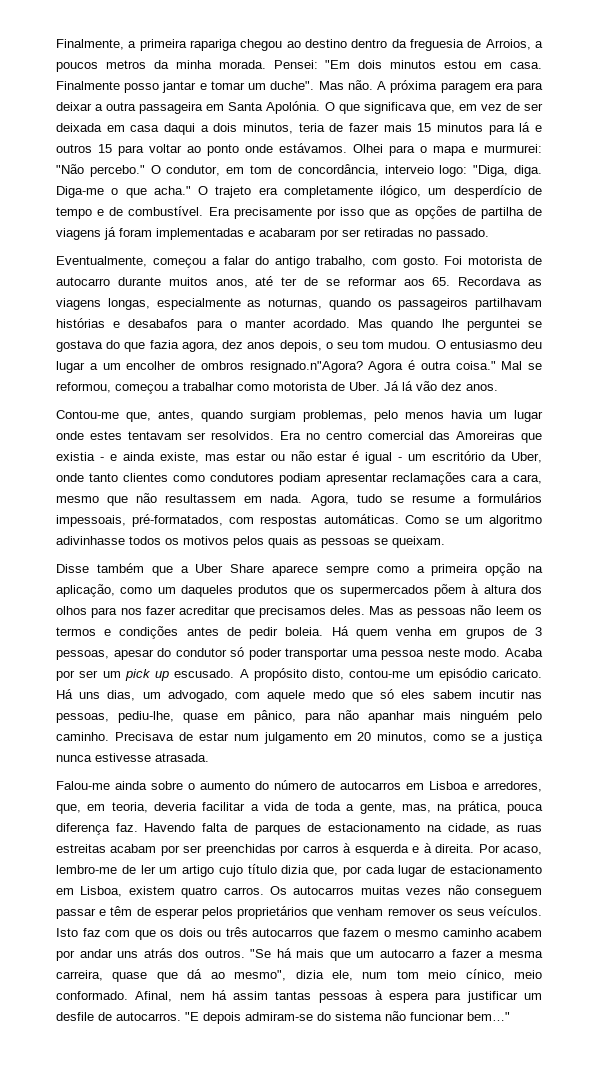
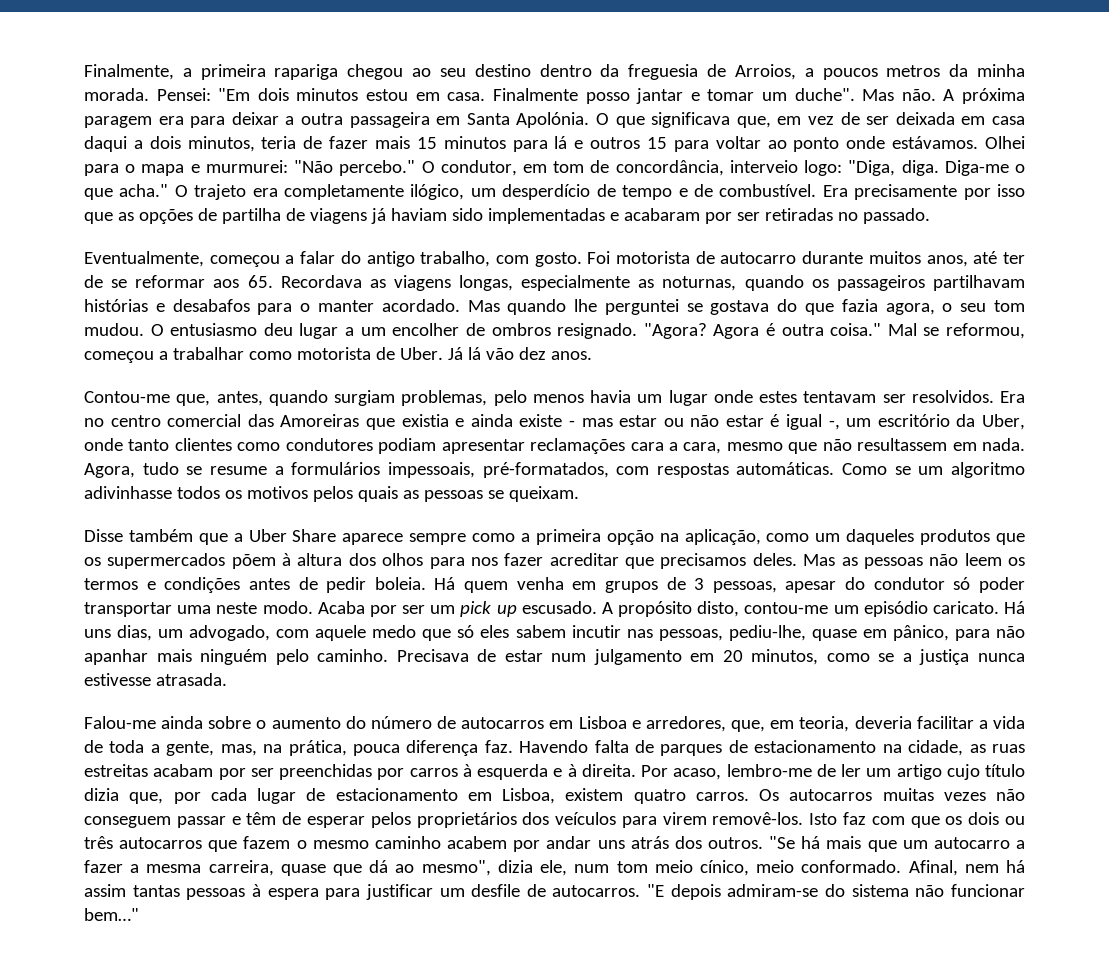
- Finalmente, a primeira rapariga chegou ao destino dentro da freguesia de Arroios, a poucos metros da minha morada.
+ Finalmente, a primeira rapariga chegou ao seu destino dentro da freguesia de Arroios, a poucos metros da minha morada.
- Era precisamente por isso que as opções de partilha de viagens já foram implementadas e acabaram por ser retiradas no passado.
+ Era precisamente por isso que as opções de partilha de viagens já haviam sido implementadas e acabaram por ser retiradas no passado.
- Mas quando lhe perguntei se gostava do que fazia agora, dez anos depois, o seu tom mudou.
+ Mas quando lhe perguntei se gostava do que fazia agora, o seu tom mudou.
- O entusiasmo deu lugar a um encolher de ombros resignado.n"Agora?
+ O entusiasmo deu lugar a um encolher de ombros resignado. "Agora?
- Era no centro comercial das Amoreiras que existia - e ainda existe, mas estar ou não estar é igual - um escritório da Uber, onde tanto clientes como condutores podiam apresentar reclamações cara a cara, mesmo que não resultassem em nada.
+ Era no centro comercial das Amoreiras que existia e ainda existe - mas estar ou não estar é igual -, um escritório da Uber, onde tanto clientes como condutores podiam apresentar reclamações cara a cara, mesmo que não resultassem em nada.
- Há quem venha em grupos de 3 pessoas, apesar do condutor só poder transportar uma pessoa neste modo.
+ Há quem venha em grupos de 3 pessoas, apesar do condutor só poder transportar uma neste modo.
- Os autocarros muitas vezes não conseguem passar e têm de esperar pelos proprietários que venham remover os seus veículos.
+ Os autocarros muitas vezes não conseguem passar e têm de esperar pelos proprietários dos veículos para virem removê-los.

